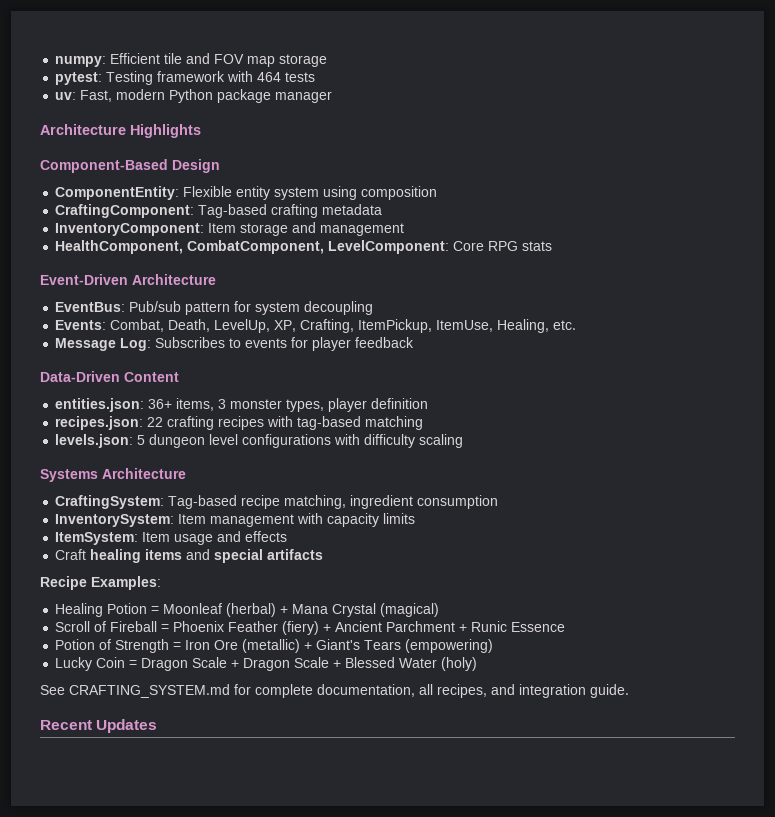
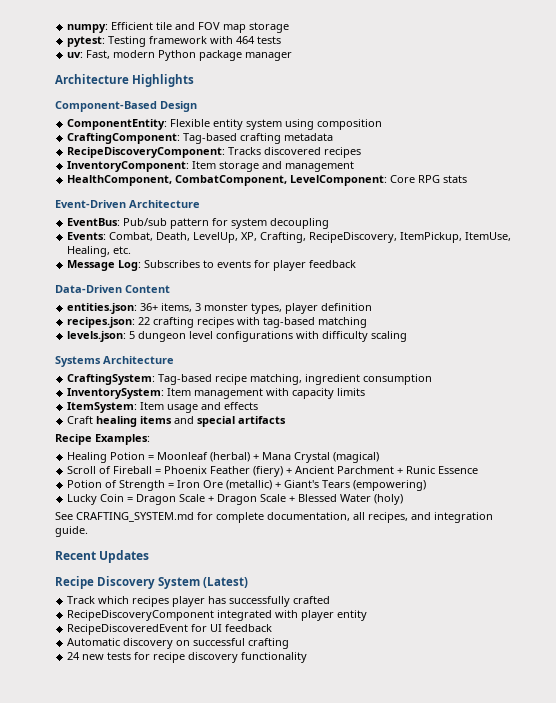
+ RecipeDiscoveryComponent: Tracks discovered recipes
- Events: Combat, Death, LevelUp, XP, Crafting, ItemPickup, ItemUse, Healing, etc.
+ Events: Combat, Death, LevelUp, XP, Crafting, RecipeDiscovery, ItemPickup, ItemUse, Healing, etc.
+ Recipe Discovery System (Latest)
+ Track which recipes player has successfully crafted
+ RecipeDiscoveryComponent integrated with player entity
+ RecipeDiscoveredEvent for UI feedback
+ Automatic discovery on successful crafting
+ 24 new tests for recipe discovery functionality

